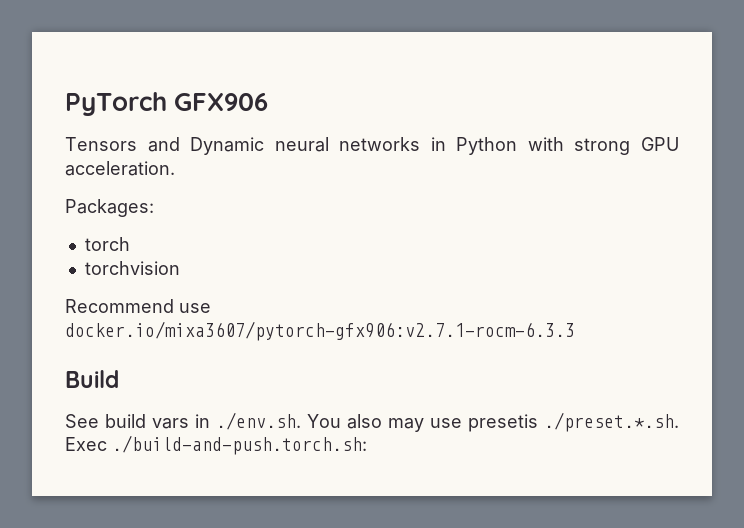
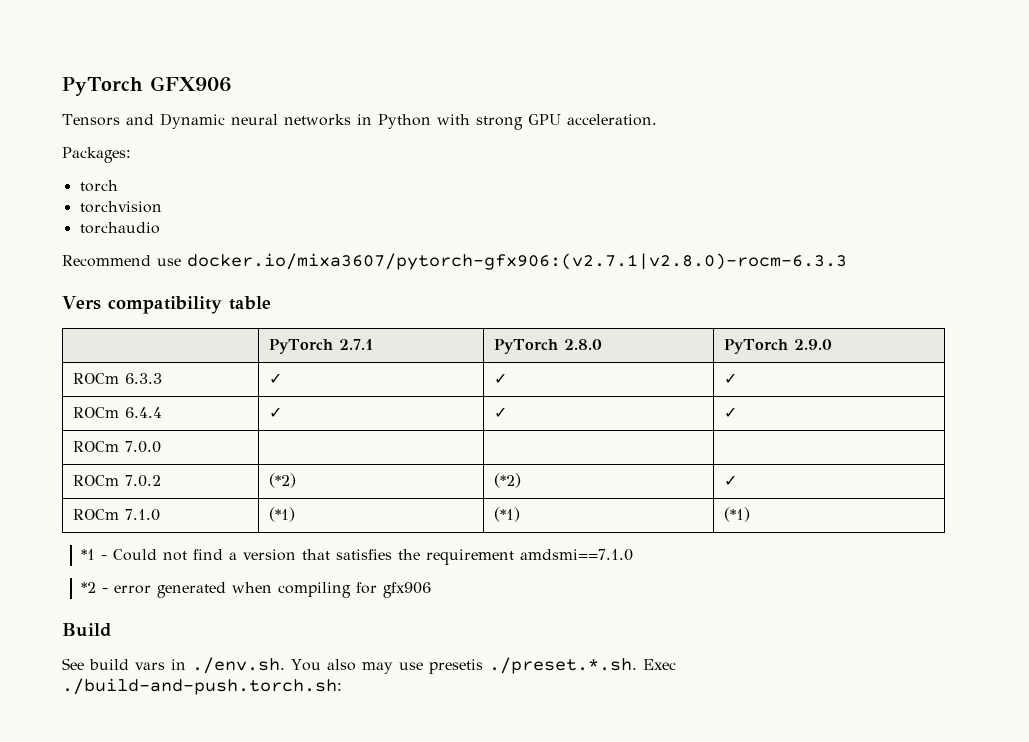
+ torchaudio
- Recommend use docker.io/mixa3607/pytorch-gfx906:v2.7.1-rocm-6.3.3
+ Recommend use docker.io/mixa3607/pytorch-gfx906:(v2.7.1|v2.8.0)-rocm-6.3.3
+ Vers compatibility table
+ | PyTorch 2.7.1 | PyTorch 2.8.0 | PyTorch 2.9.0
+ ROCm 6.3.3 | ✓ | ✓ | ✓
+ ROCm 6.4.4 | ✓ | ✓ | ✓
+ ROCm 7.0.0 | | |
+ ROCm 7.0.2 | (*2) | (*2) | ✓
+ ROCm 7.1.0 | (*1) | (*1) | (*1)
+ *1 - Could not find a version that satisfies the requirement amdsmi==7.1.0
+ *2 - error generated when compiling for gfx906

